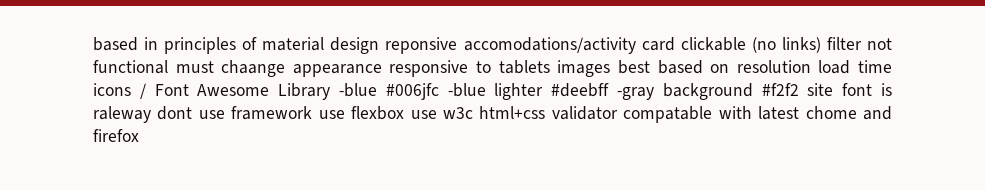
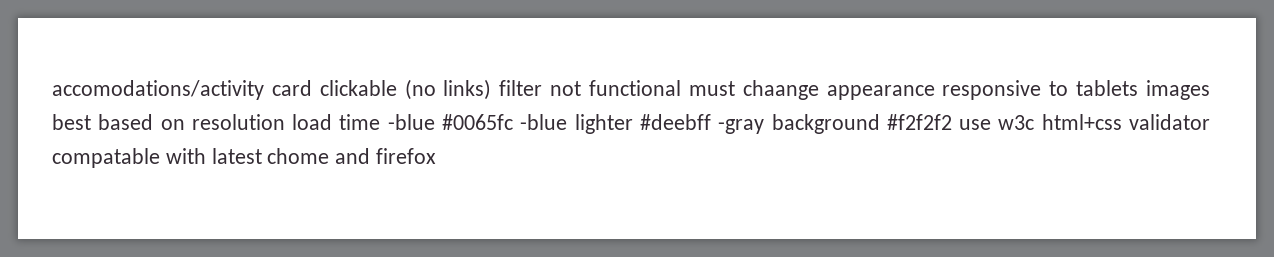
- based in principles of material design reponsive accomodations/activity card clickable (no links) filter not functional must chaange appearance responsive to tablets images best based on resolution load time icons / Font Awesome Library -blue #006jfc -blue lighter #deebff -gray background #f2f2 site font is raleway dont use framework use flexbox use w3c html+css validator compatable with latest chome and firefox
+ accomodations/activity card clickable (no links) filter not functional must chaange appearance responsive to tablets images best based on resolution load time -blue #0065fc -blue lighter #deebff -gray background #f2f2f2 use w3c html+css validator compatable with latest chome and firefox

